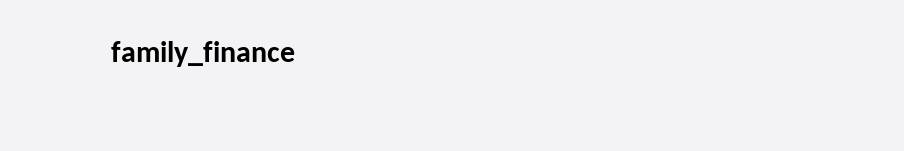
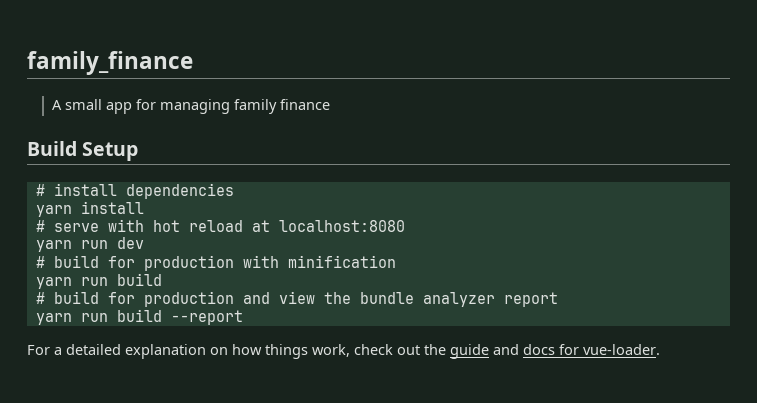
+ A small app for managing family finance
+ Build Setup
+ # install dependencies
+ yarn install
+ # serve with hot reload at localhost:8080
+ yarn run dev
+ # build for production with minification
+ yarn run build
+ # build for production and view the bundle analyzer report
+ yarn run build --report
+ For a detailed explanation on how things work, check out the guide and docs for vue-loader.

